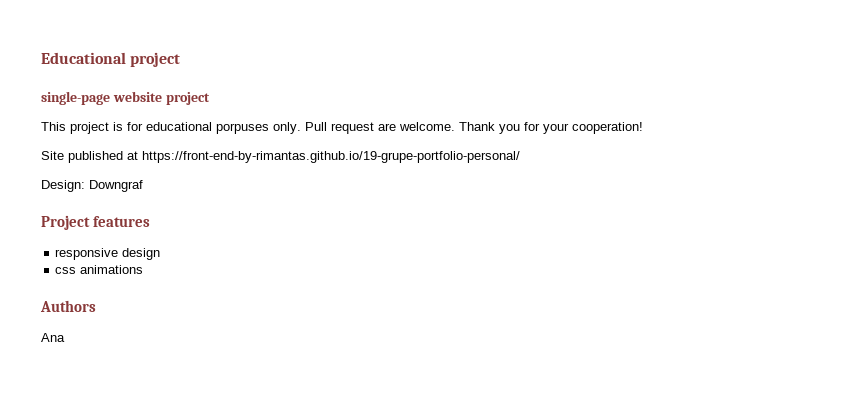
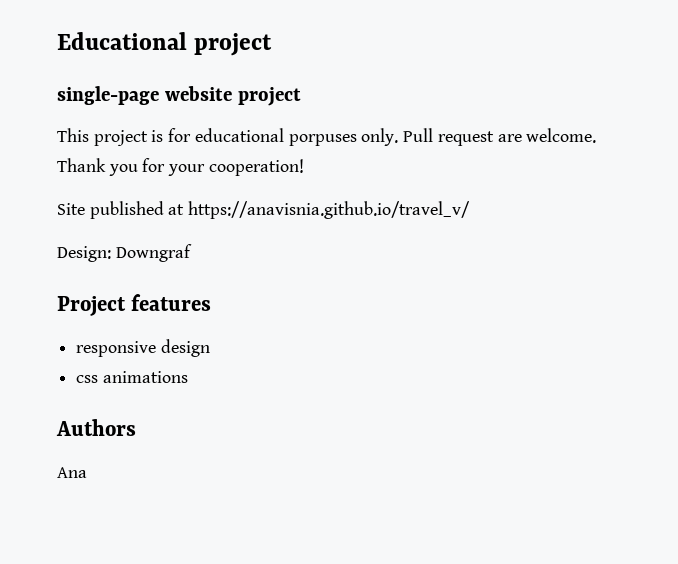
- Site published at https://front-end-by-rimantas.github.io/19-grupe-portfolio-personal/
+ Site published at https://anavisnia.github.io/travel_v/

